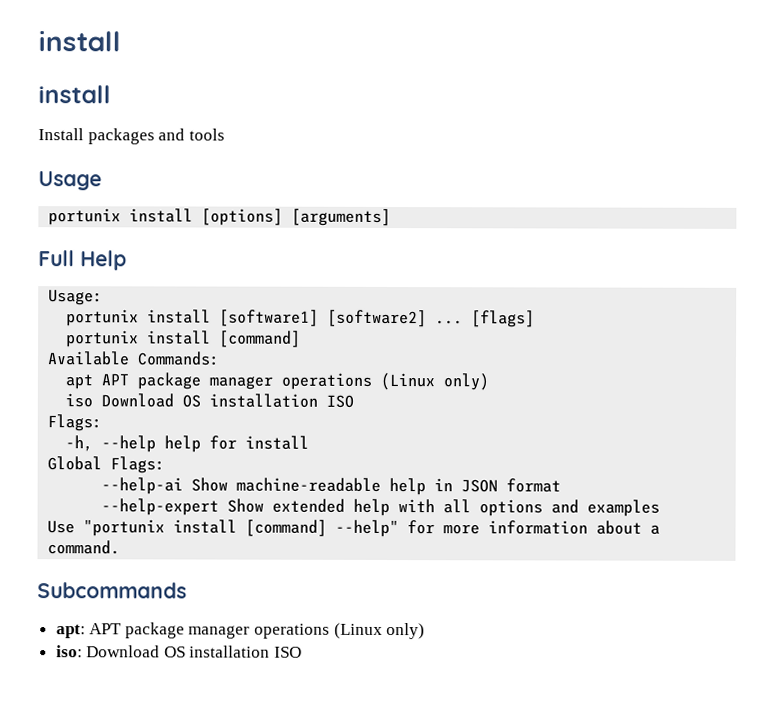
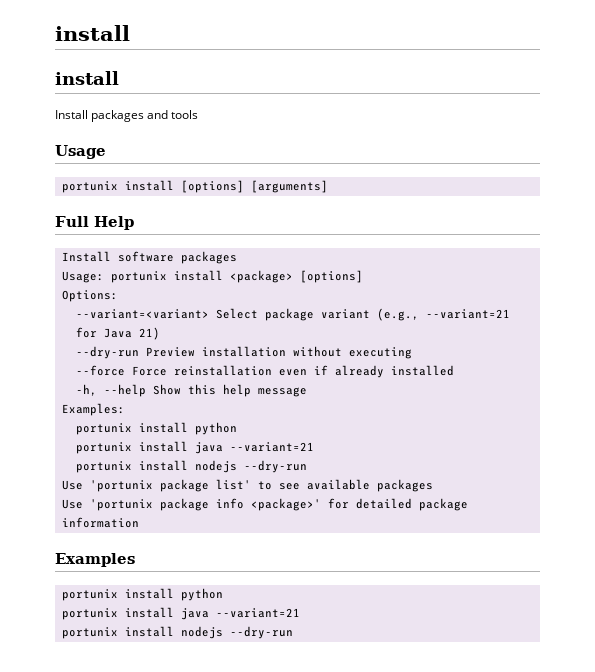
- Usage:
- portunix install [software1] [software2] ... [flags]
- portunix install [command]
- Available Commands:
- apt APT package manager operations (Linux only)
- iso Download OS installation ISO
- Flags:
- -h, --help help for install
- Global Flags:
- --help-ai Show machine-readable help in JSON format
- --help-expert Show extended help with all options and examples
- Use "portunix install [command] --help" for more information about a command.
- Subcommands
- apt: APT package manager operations (Linux only)
- iso: Download OS installation ISO
+ Install software packages
+ Usage: portunix install <package> [options]
+ Options:
+ --variant=<variant> Select package variant (e.g., --variant=21 for Java 21)
+ --dry-run Preview installation without executing
+ --force Force reinstallation even if already installed
+ -h, --help Show this help message
+ Examples:
+ portunix install python
+ portunix install java --variant=21
+ portunix install nodejs --dry-run
+ Use 'portunix package list' to see available packages
+ Use 'portunix package info <package>' for detailed package information
+ Examples
+ portunix install python
+ portunix install java --variant=21
+ portunix install nodejs --dry-run

